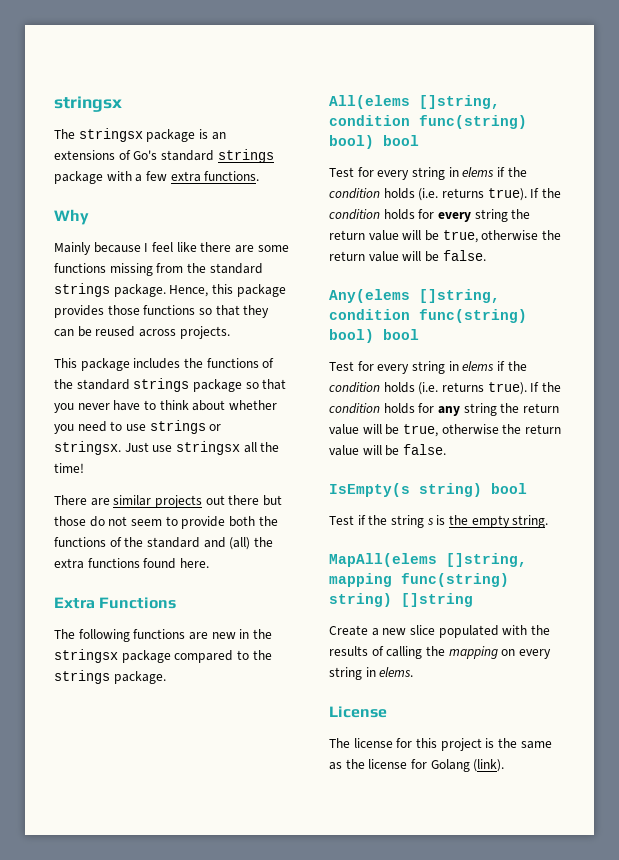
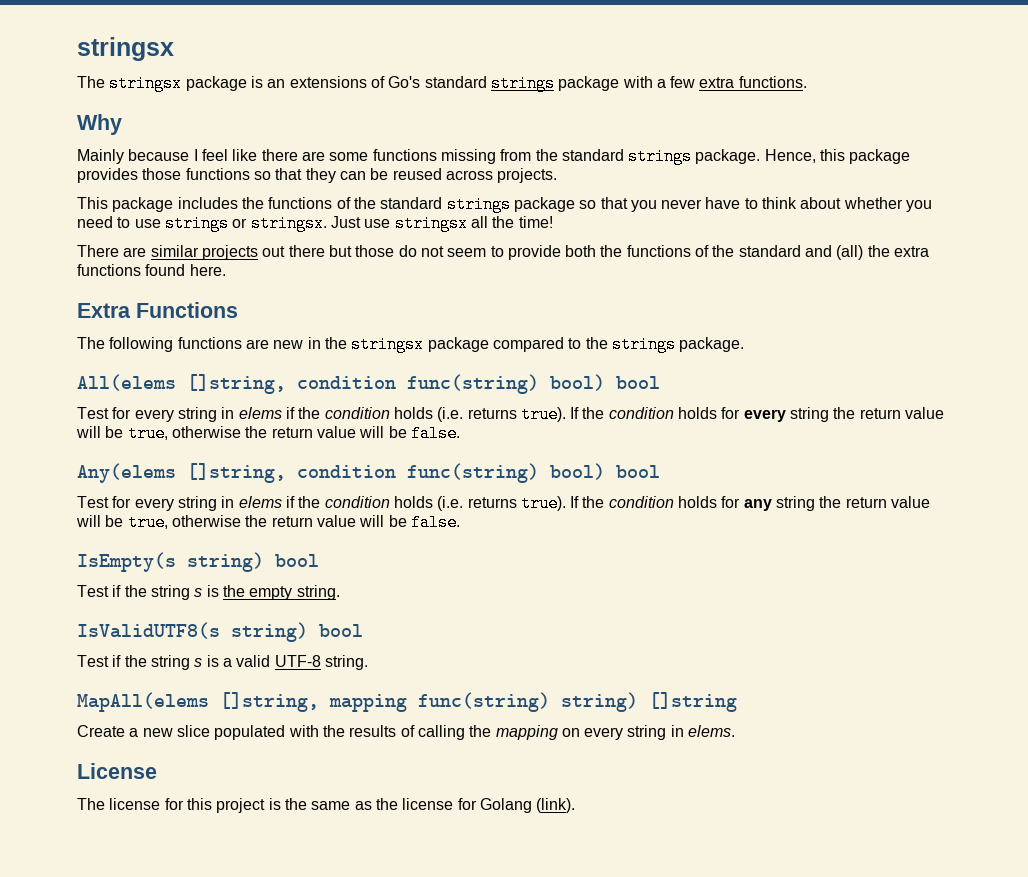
+ IsValidUTF8(s string) bool
+ Test if the string s is a valid UTF-8 string.

